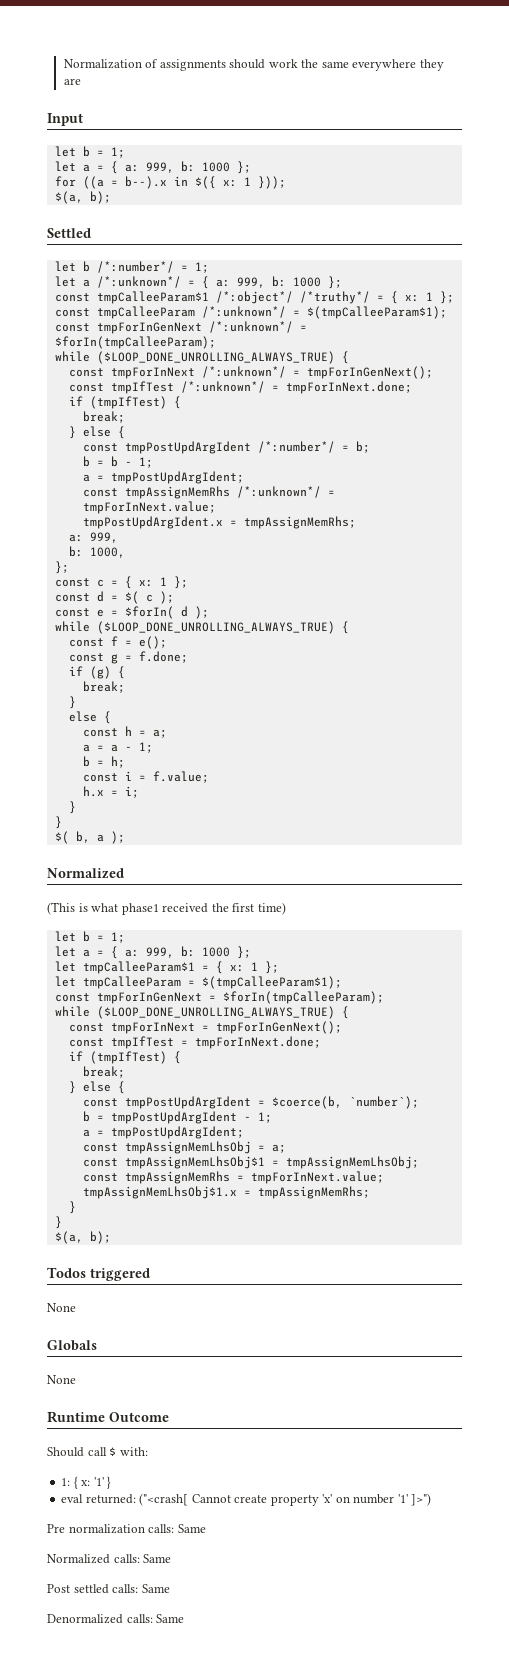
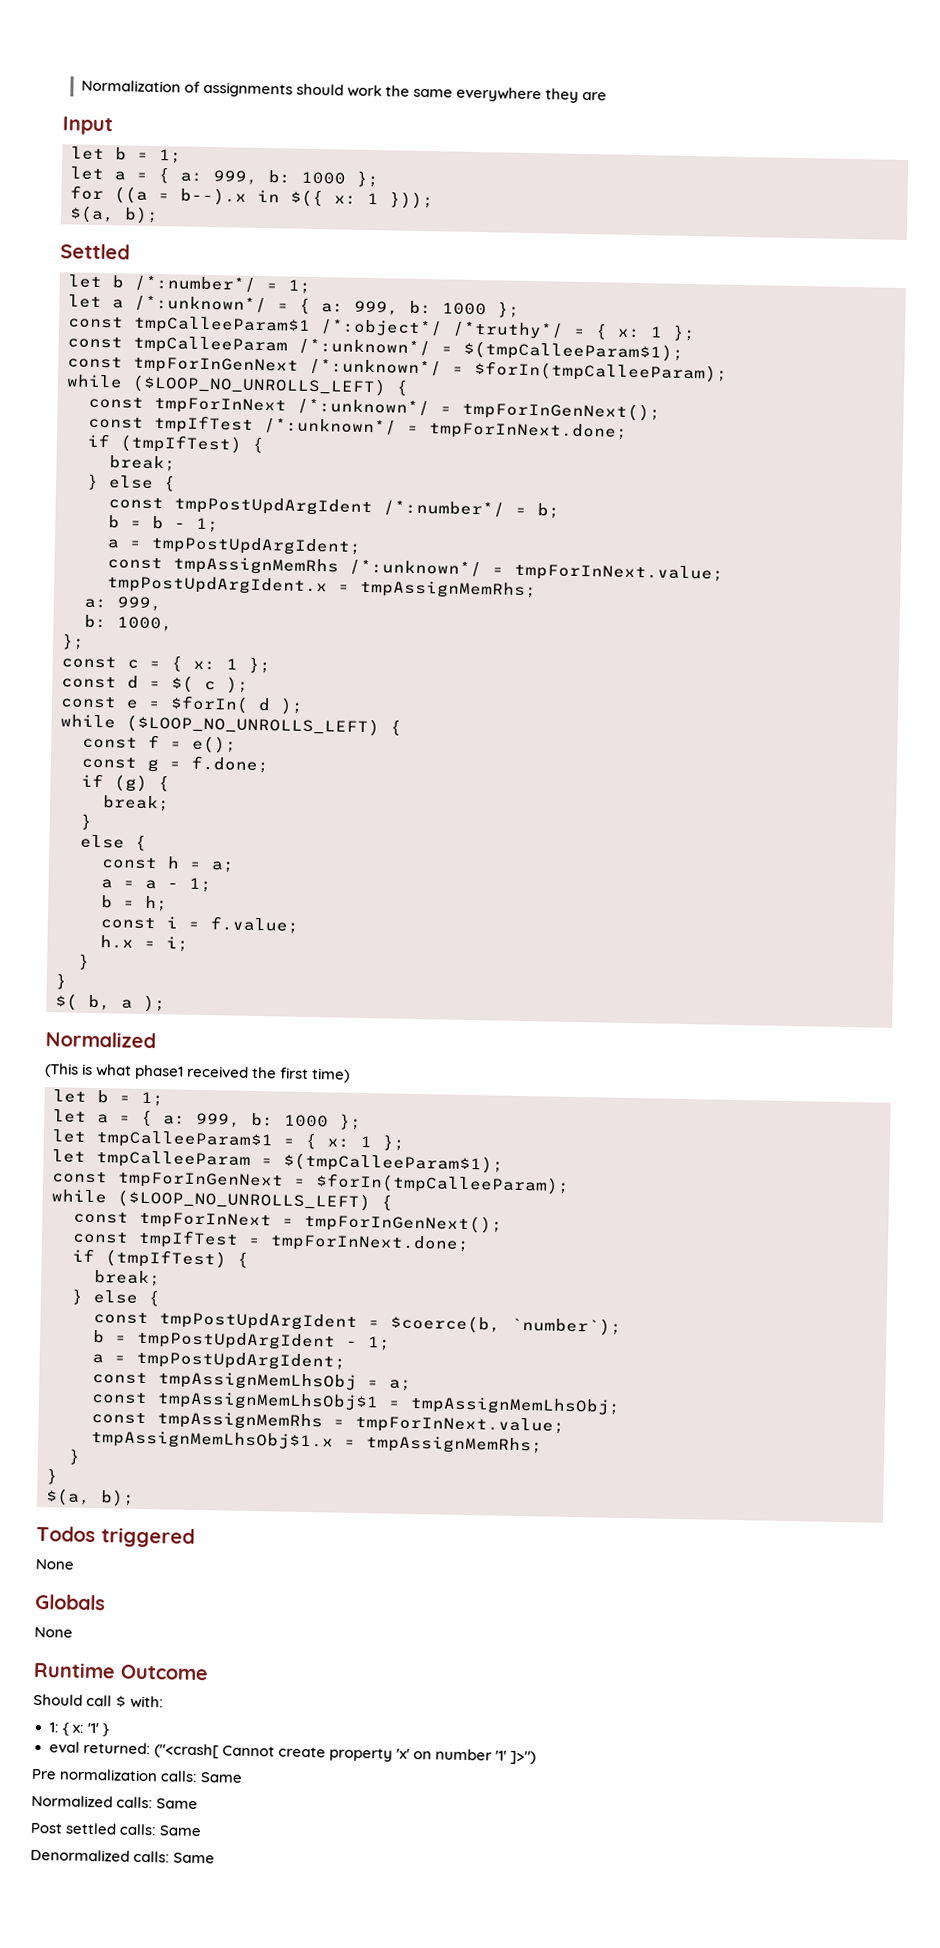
  const tmpForInGenNext /*:unknown*/ = $forIn(tmpCalleeParam);
- while ($LOOP_DONE_UNROLLING_ALWAYS_TRUE) {
+ while ($LOOP_NO_UNROLLS_LEFT) {
  const e = $forIn( d );
- while ($LOOP_DONE_UNROLLING_ALWAYS_TRUE) {
+ while ($LOOP_NO_UNROLLS_LEFT) {
  const tmpForInGenNext = $forIn(tmpCalleeParam);
- while ($LOOP_DONE_UNROLLING_ALWAYS_TRUE) {
+ while ($LOOP_NO_UNROLLS_LEFT) {

